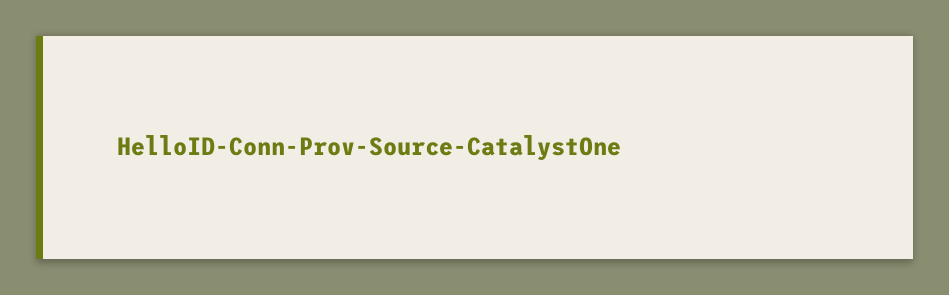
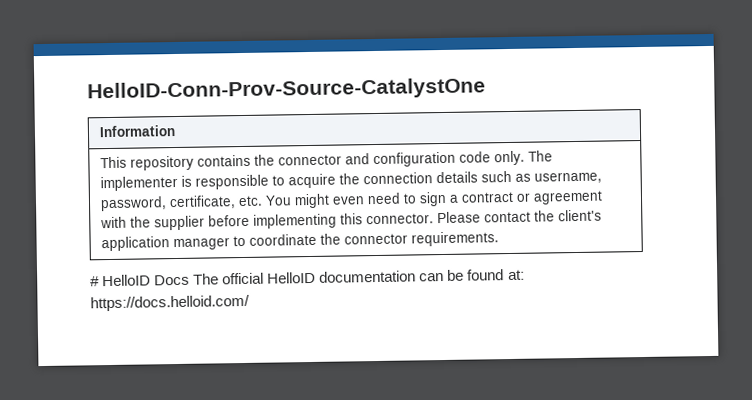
+ Information
+ This repository contains the connector and configuration code only. The implementer is responsible to acquire the connection details such as username, password, certificate, etc. You might even need to sign a contract or agreement with the supplier before implementing this connector. Please contact the client's application manager to coordinate the connector requirements.
+ # HelloID Docs The official HelloID documentation can be found at: https://docs.helloid.com/

